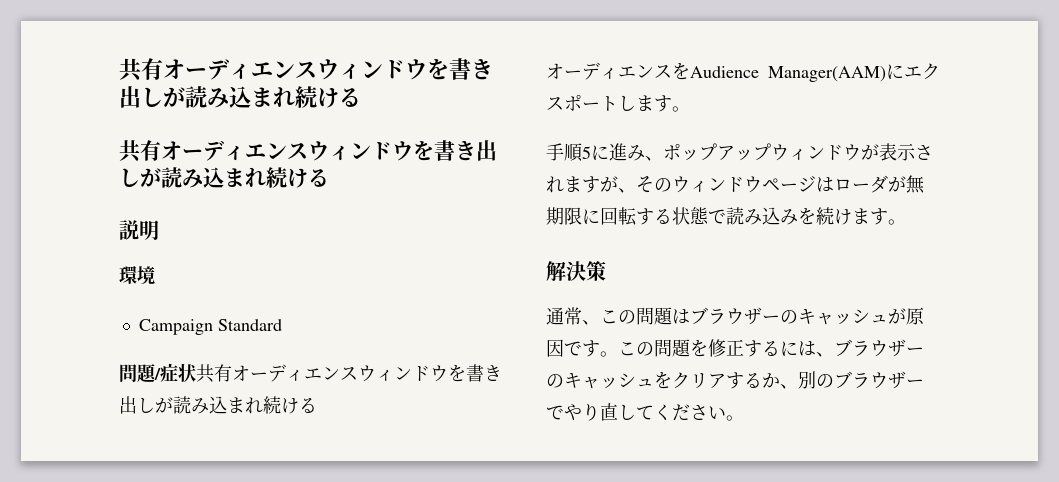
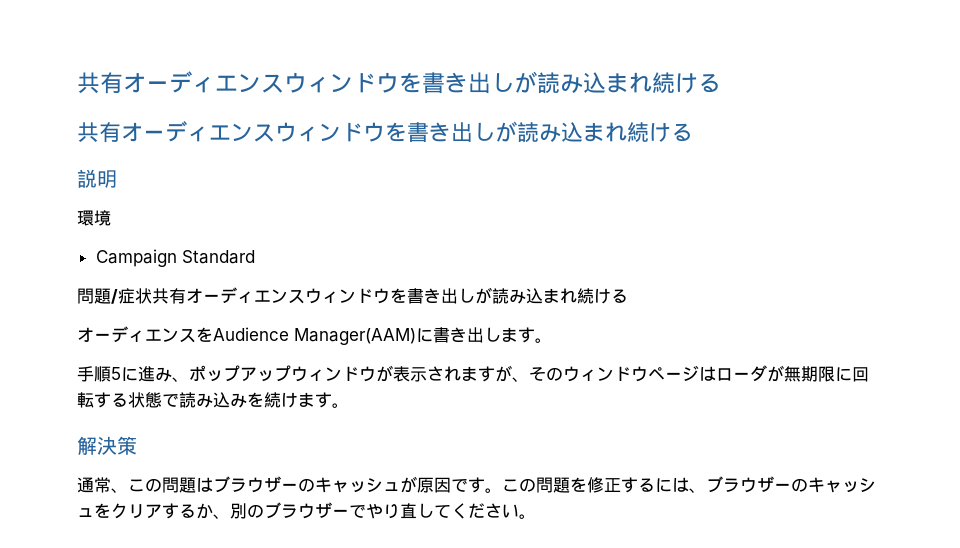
- オーディエンスをAudience Manager(AAM)にエクスポートします。
+ オーディエンスをAudience Manager(AAM)に書き出します。

